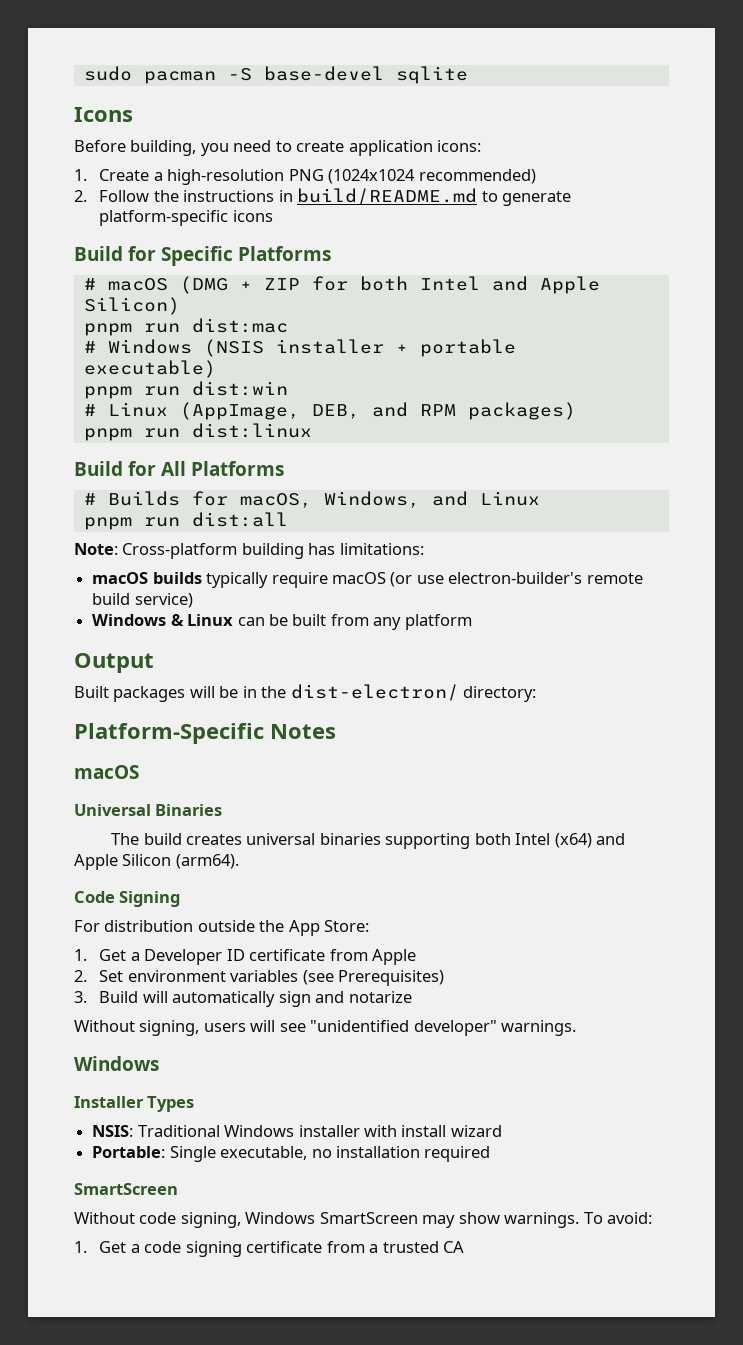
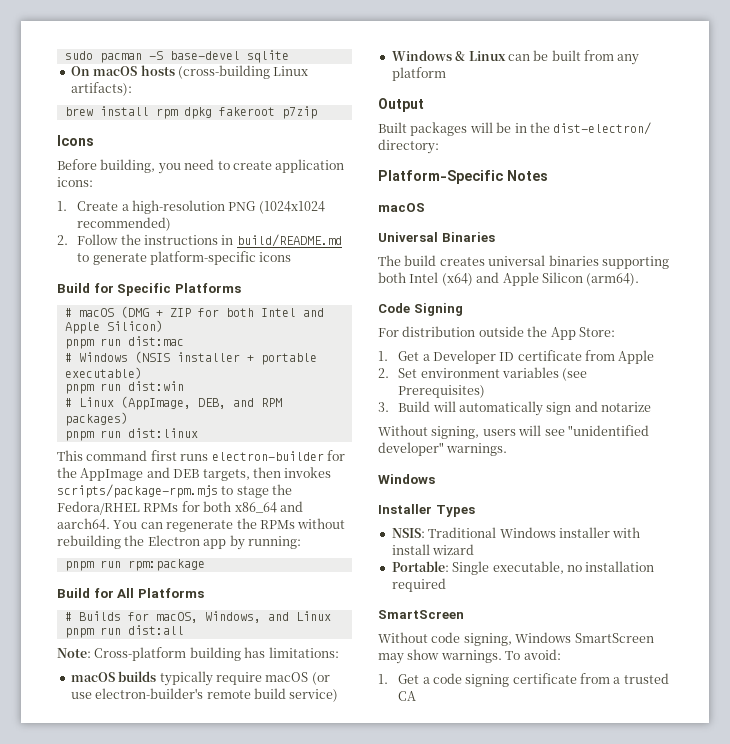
+ On macOS hosts (cross-building Linux artifacts):
+ brew install rpm dpkg fakeroot p7zip
+ This command first runs electron-builder for the AppImage and DEB targets, then invokes scripts/package-rpm.mjs to stage the Fedora/RHEL RPMs for both x86_64 and aarch64. You can regenerate the RPMs without rebuilding the Electron app by running:
+ pnpm run rpm:package

